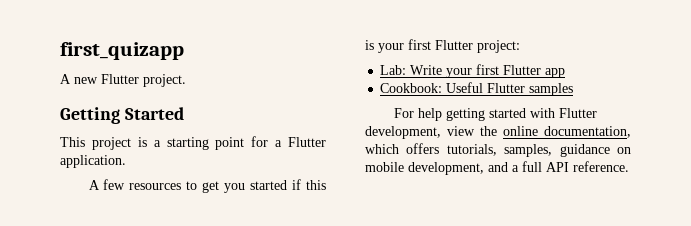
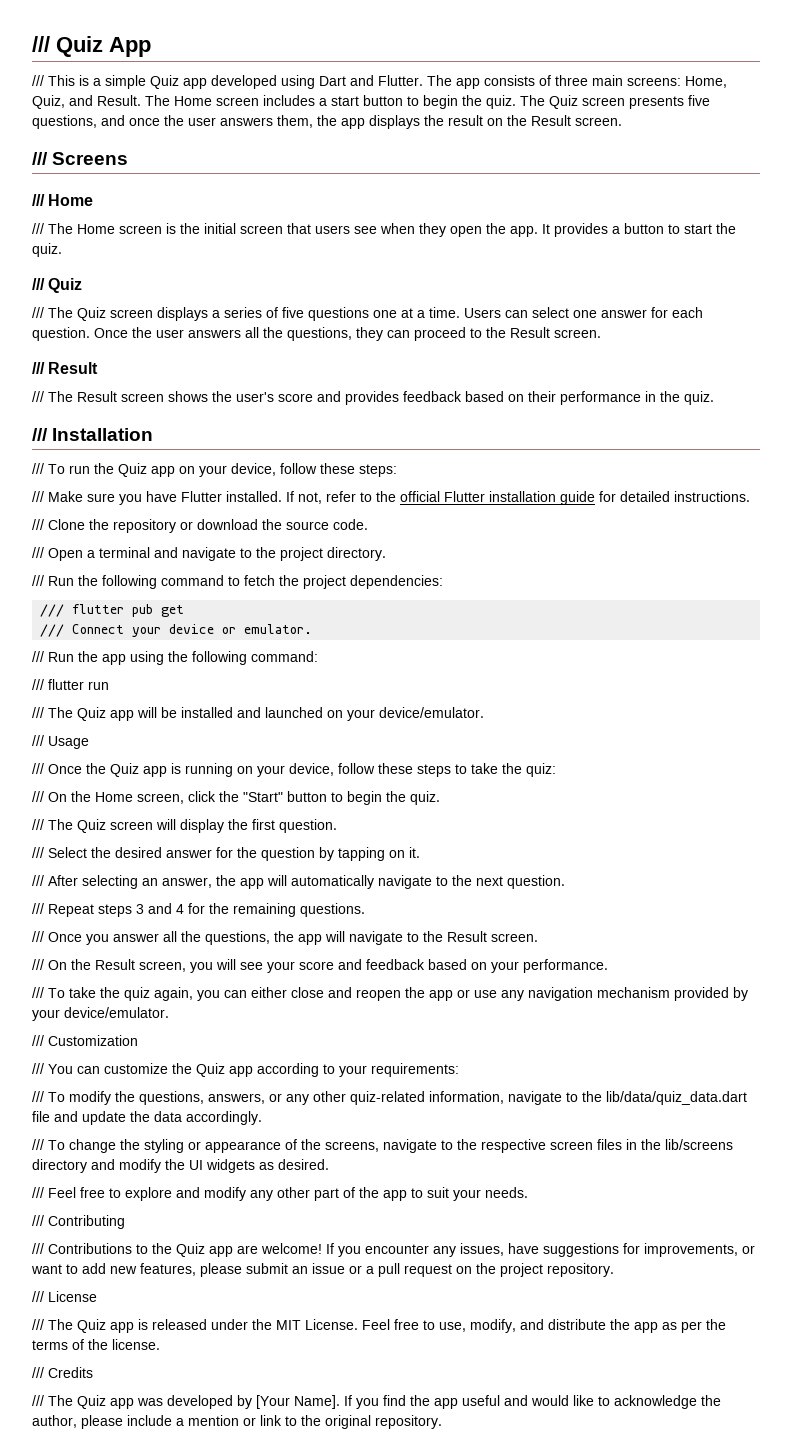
- first_quizapp
- A new Flutter project.
- Getting Started
- This project is a starting point for a Flutter application.
- A few resources to get you started if this is your first Flutter project:
- Lab: Write your first Flutter app
- Cookbook: Useful Flutter samples
- For help getting started with Flutter development, view the online documentation, which offers tutorials, samples, guidance on mobile development, and a full API reference.
+ /// Quiz App
+ /// This is a simple Quiz app developed using Dart and Flutter. The app consists of three main screens: Home, Quiz, and Result. The Home screen includes a start button to begin the quiz. The Quiz screen presents five questions, and once the user answers them, the app displays the result on the Result screen.
+ /// Screens
+ /// Home
+ /// The Home screen is the initial screen that users see when they open the app. It provides a button to start the quiz.
+ /// Quiz
+ /// The Quiz screen displays a series of five questions one at a time. Users can select one answer for each question. Once the user answers all the questions, they can proceed to the Result screen.
+ /// Result
+ /// The Result screen shows the user's score and provides feedback based on their performance in the quiz.
+ /// Installation
+ /// To run the Quiz app on your device, follow these steps:
+ /// Make sure you have Flutter installed. If not, refer to the official Flutter installation guide for detailed instructions.
+ /// Clone the repository or download the source code.
+ /// Open a terminal and navigate to the project directory.
+ /// Run the following command to fetch the project dependencies:
+ /// flutter pub get
+ /// Connect your device or emulator.
+ /// Run the app using the following command:
+ /// flutter run
+ /// The Quiz app will be installed and launched on your device/emulator.
+ /// Usage
+ /// Once the Quiz app is running on your device, follow these steps to take the quiz:
+ /// On the Home screen, click the "Start" button to begin the quiz.
+ /// The Quiz screen will display the first question.
+ /// Select the desired answer for the question by tapping on it.
+ /// After selecting an answer, the app will automatically navigate to the next question.
+ /// Repeat steps 3 and 4 for the remaining questions.
+ /// Once you answer all the questions, the app will navigate to the Result screen.
+ /// On the Result screen, you will see your score and feedback based on your performance.
+ /// To take the quiz again, you can either close and reopen the app or use any navigation mechanism provided by your device/emulator.
+ /// Customization
+ /// You can customize the Quiz app according to your requirements:
+ /// To modify the questions, answers, or any other quiz-related information, navigate to the lib/data/quiz_data.dart file and update the data accordingly.
+ /// To change the styling or appearance of the screens, navigate to the respective screen files in the lib/screens directory and modify the UI widgets as desired.
+ /// Feel free to explore and modify any other part of the app to suit your needs.
+ /// Contributing
+ /// Contributions to the Quiz app are welcome! If you encounter any issues, have suggestions for improvements, or want to add new features, please submit an issue or a pull request on the project repository.
+ /// License
+ /// The Quiz app is released under the MIT License. Feel free to use, modify, and distribute the app as per the terms of the license.
+ /// Credits
+ /// The Quiz app was developed by [Your Name]. If you find the app useful and would like to acknowledge the author, please include a mention or link to the original repository.

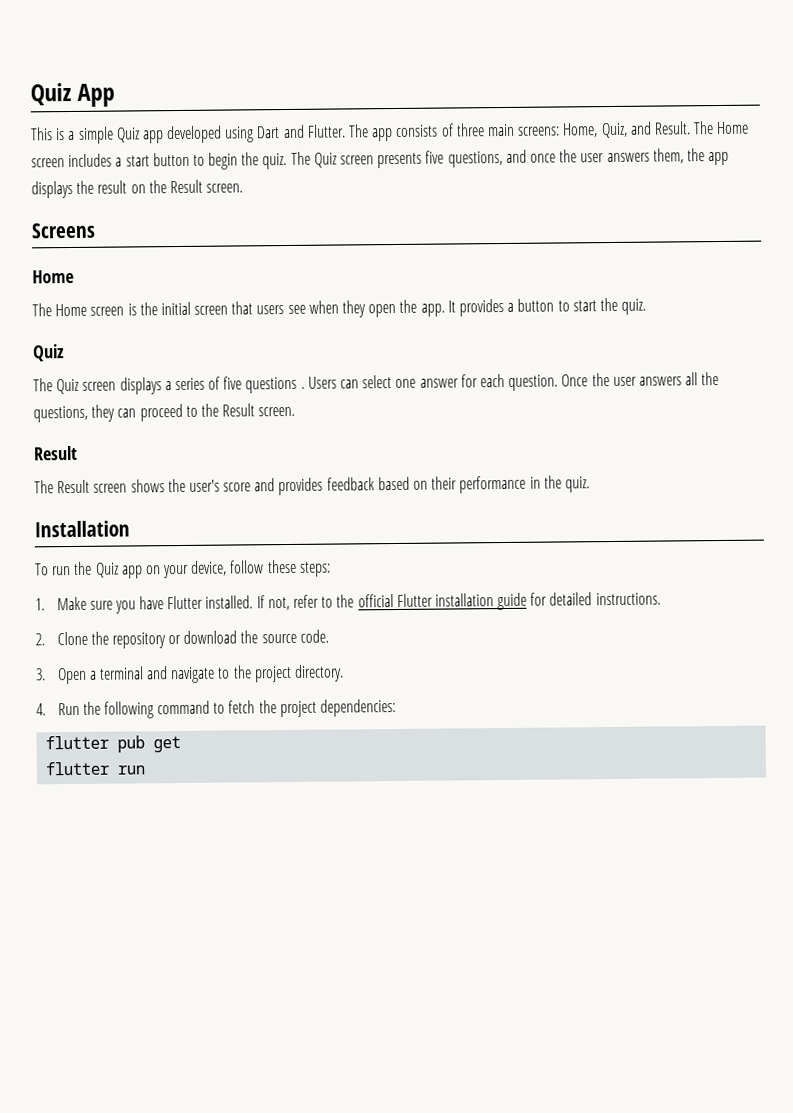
- /// Quiz App
+ Quiz App
- /// This is a simple Quiz app developed using Dart and Flutter.
+ This is a simple Quiz app developed using Dart and Flutter.
- /// Screens
- /// Home
+ Screens
+ Home
- /// The Home screen is the initial screen that users see when they open the app.
+ The Home screen is the initial screen that users see when they open the app.
  It provides a button to start the quiz.
- /// Quiz
+ Quiz
- /// The Quiz screen displays a series of five questions one at a time.
+ The Quiz screen displays a series of five questions .
  Once the user answers all the questions, they can proceed to the Result screen.
- /// Result
+ Result
- /// The Result screen shows the user's score and provides feedback based on their performance in the quiz.
+ The Result screen shows the user's score and provides feedback based on their performance in the quiz.
- /// Installation
+ Installation
- /// To run the Quiz app on your device, follow these steps:
+ To run the Quiz app on your device, follow these steps:
- /// Make sure you have Flutter installed.
+ 1. Make sure you have Flutter installed.
- /// Clone the repository or download the source code.
+ 2. Clone the repository or download the source code.
- /// Open a terminal and navigate to the project directory.
+ 3. Open a terminal and navigate to the project directory.
- /// Run the following command to fetch the project dependencies:
+ 4. Run the following command to fetch the project dependencies:
- /// flutter pub get
+ flutter pub get
- /// Connect your device or emulator.
- /// Run the app using the following command:
- /// flutter run
- /// The Quiz app will be installed and launched on your device/emulator.
- /// Usage
- /// Once the Quiz app is running on your device, follow these steps to take the quiz:
- /// On the Home screen, click the "Start" button to begin the quiz.
- /// The Quiz screen will display the first question.
- /// Select the desired answer for the question by tapping on it.
- /// After selecting an answer, the app will automatically navigate to the next question.
- /// Repeat steps 3 and 4 for the remaining questions.
- /// Once you answer all the questions, the app will navigate to the Result screen.
- /// On the Result screen, you will see your score and feedback based on your performance.
- /// To take the quiz again, you can either close and reopen the app or use any navigation mechanism provided by your device/emulator.
- /// Customization
- /// You can customize the Quiz app according to your requirements:
- /// To modify the questions, answers, or any other quiz-related information, navigate to the lib/data/quiz_data.dart file and update the data accordingly.
- /// To change the styling or appearance of the screens, navigate to the respective screen files in the lib/screens directory and modify the UI widgets as desired.
- /// Feel free to explore and modify any other part of the app to suit your needs.
- /// Contributing
- /// Contributions to the Quiz app are welcome! If you encounter any issues, have suggestions for improvements, or want to add new features, please submit an issue or a pull request on the project repository.
- /// License
- /// The Quiz app is released under the MIT License. Feel free to use, modify, and distribute the app as per the terms of the license.
- /// Credits
- /// The Quiz app was developed by [Your Name]. If you find the app useful and would like to acknowledge the author, please include a mention or link to the original repository.
+ flutter run

